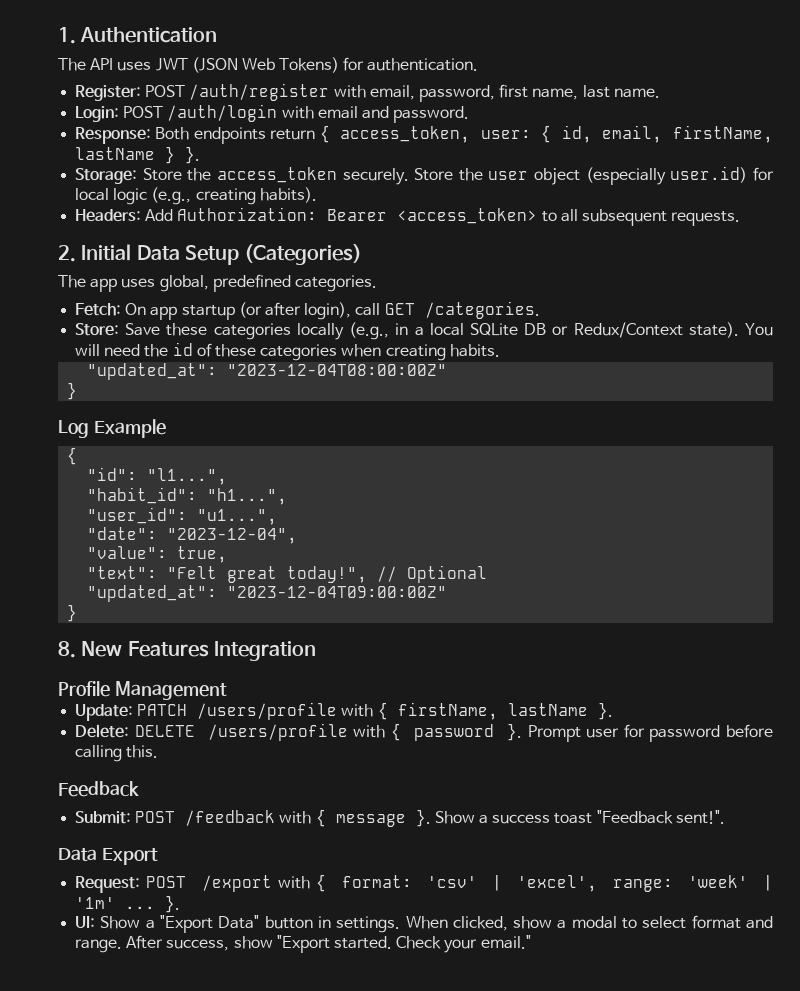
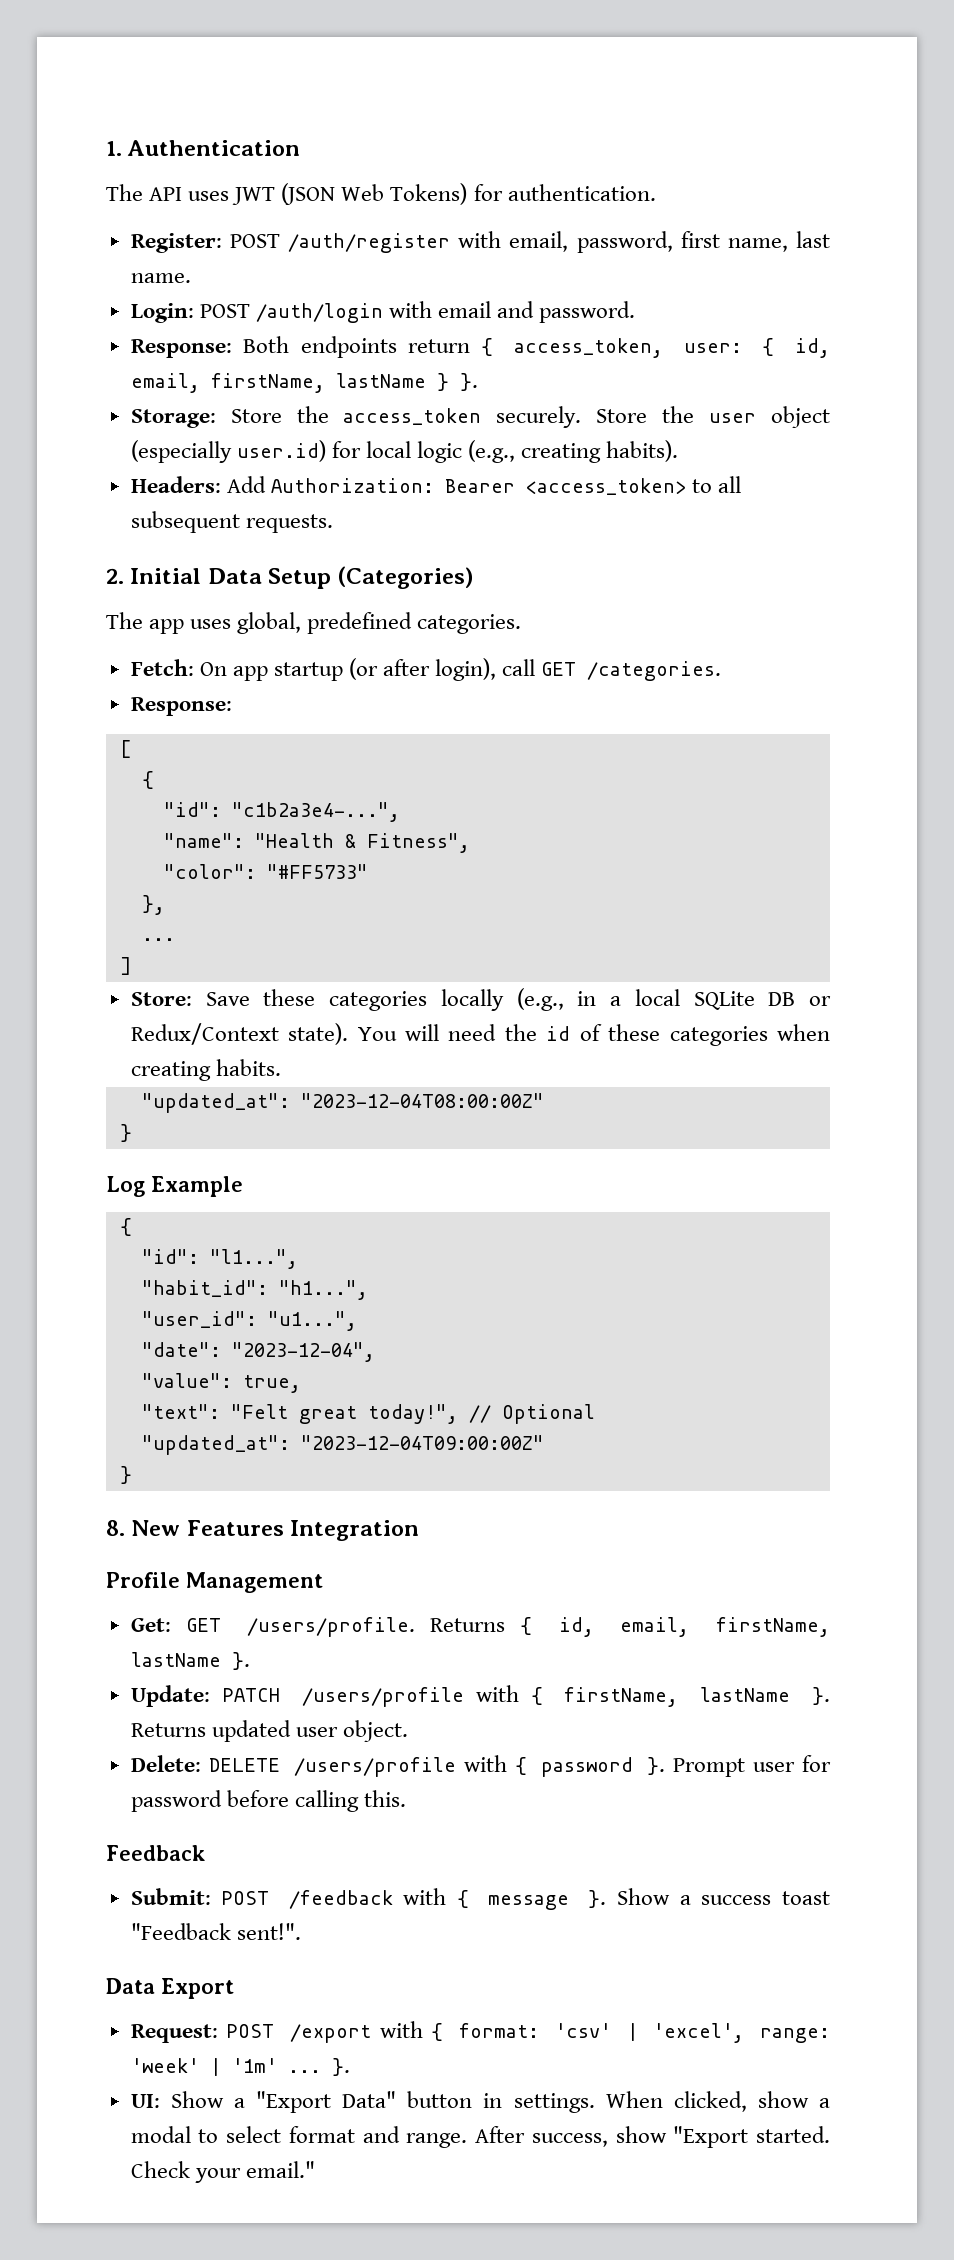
  Fetch: On app startup (or after login), call GET /categories.
+ Response:
+ [
+ {
+ "id": "c1b2a3e4-...",
+ "name": "Health & Fitness",
+ "color": "#FF5733"
+ },
+ ...
+ ]
+ Get: GET /users/profile. Returns { id, email, firstName, lastName }.
+ Returns updated user object.

